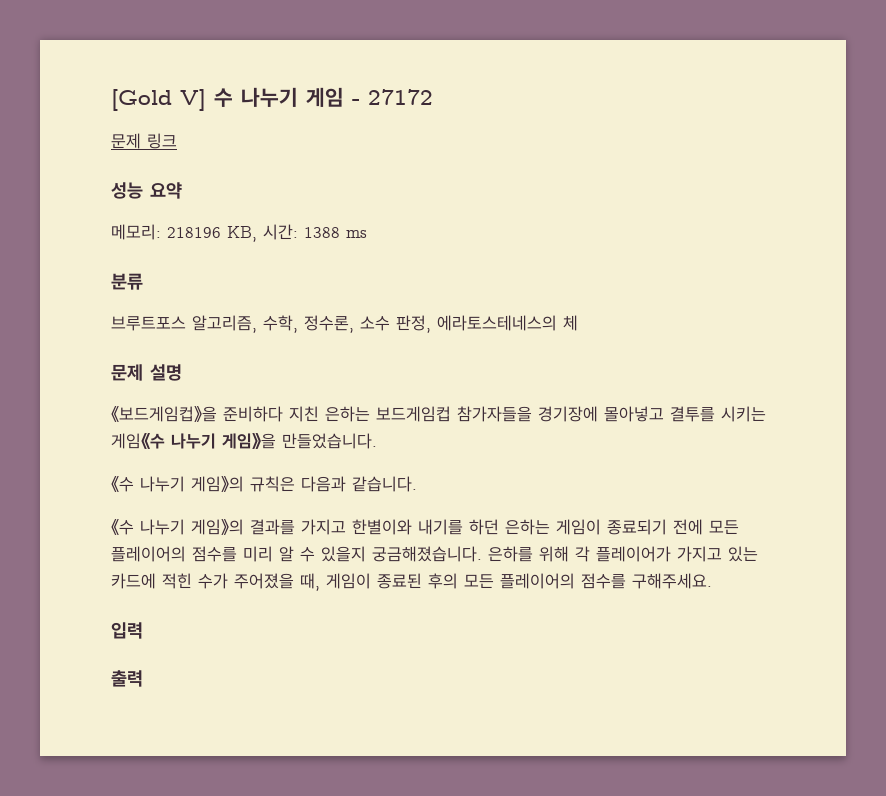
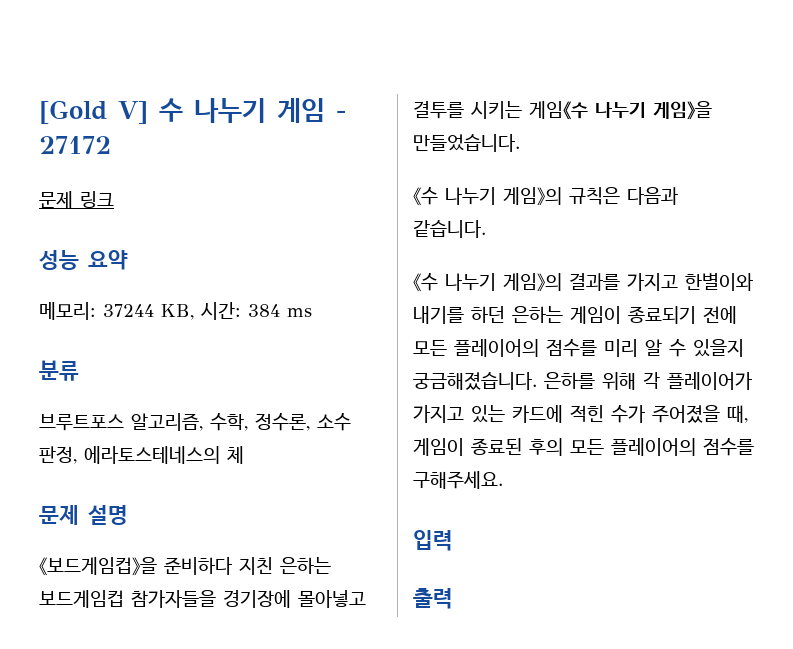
- 메모리: 218196 KB, 시간: 1388 ms
+ 메모리: 37244 KB, 시간: 384 ms

